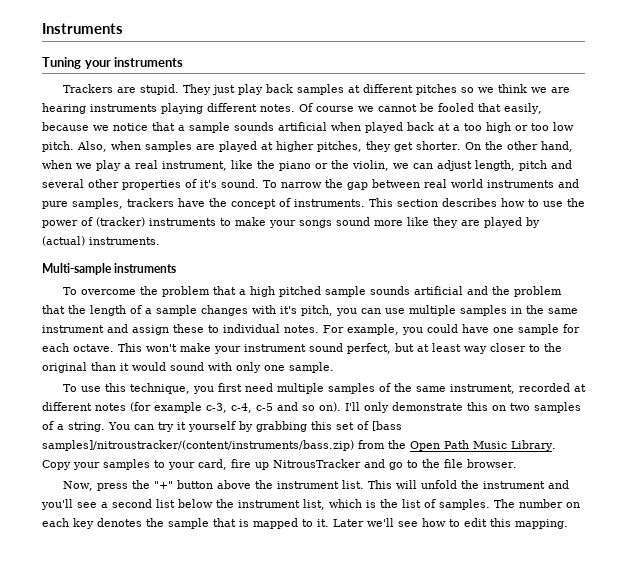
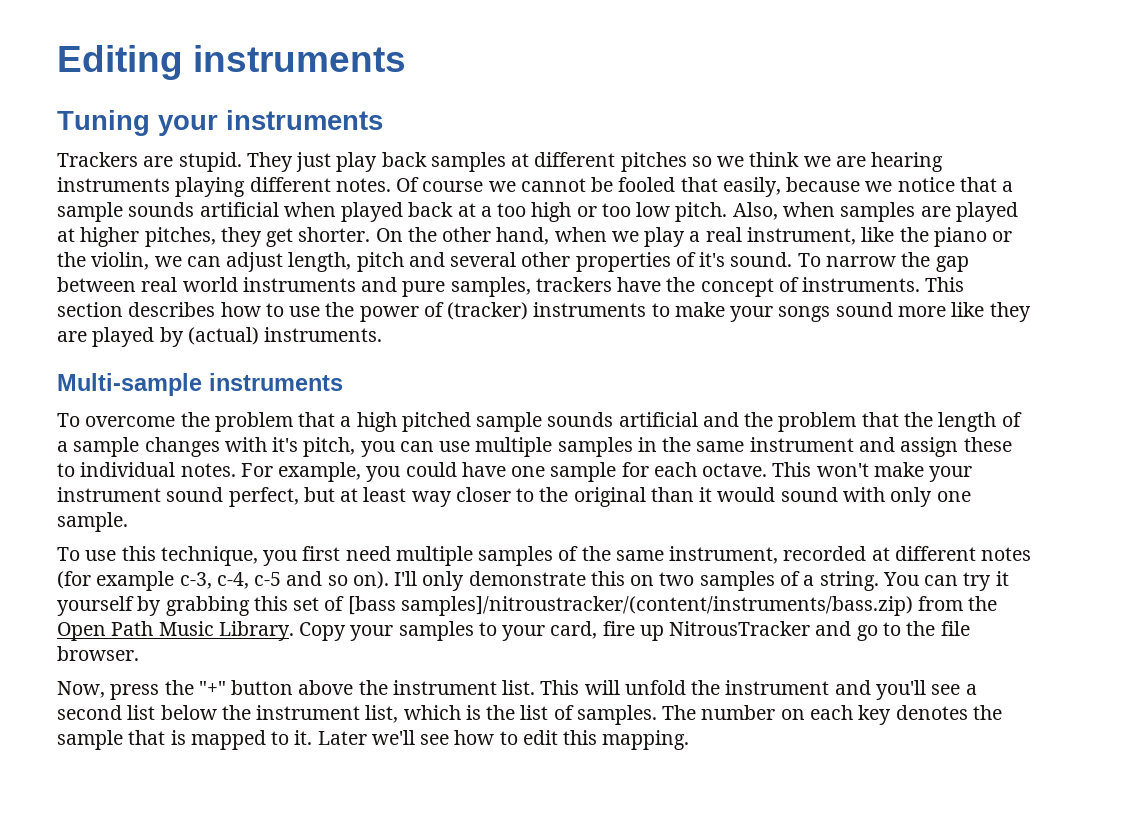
- Instruments
+ Editing instruments

